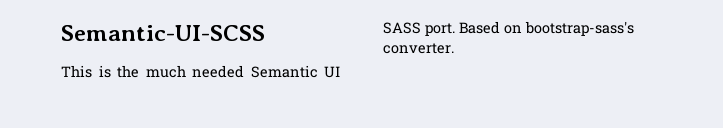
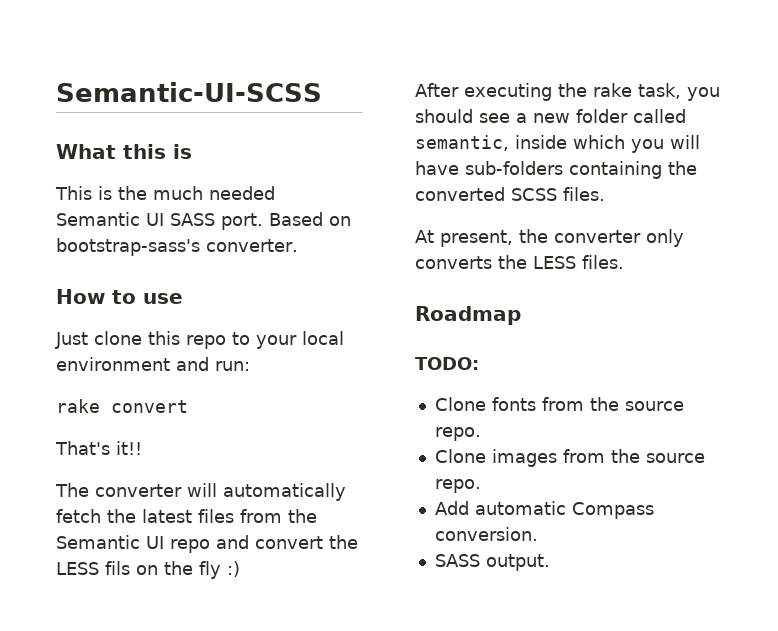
+ What this is
+ How to use
+ Just clone this repo to your local environment and run:
+ rake convert
+ That's it!!
+ The converter will automatically fetch the latest files from the Semantic UI repo and convert the LESS fils on the fly :)
+ After executing the rake task, you should see a new folder called semantic, inside which you will have sub-folders containing the converted SCSS files.
+ At present, the converter only converts the LESS files.
+ Roadmap
+ TODO:
+ Clone fonts from the source repo.
+ Clone images from the source repo.
+ Add automatic Compass conversion.
+ SASS output.

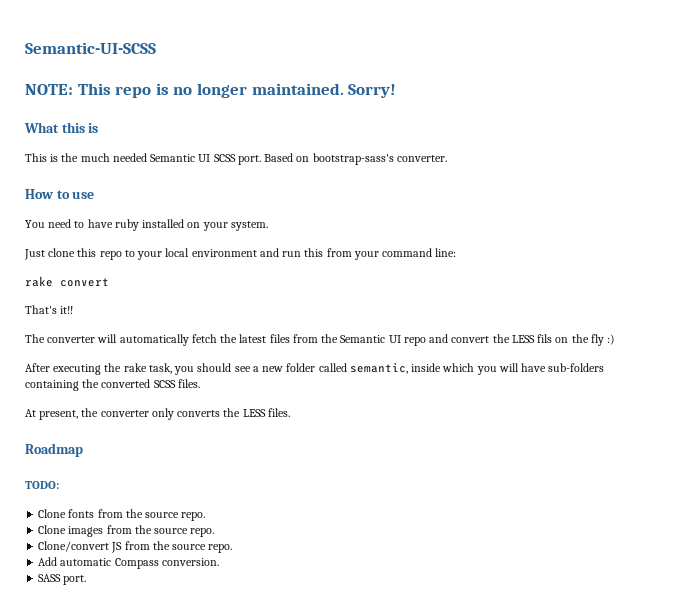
+ NOTE: This repo is no longer maintained. Sorry!
- This is the much needed Semantic UI SASS port.
+ This is the much needed Semantic UI SCSS port.
+ You need to have ruby installed on your system.
- Just clone this repo to your local environment and run:
+ Just clone this repo to your local environment and run this from your command line:
+ Clone/convert JS from the source repo.
- SASS output.
+ SASS port.

